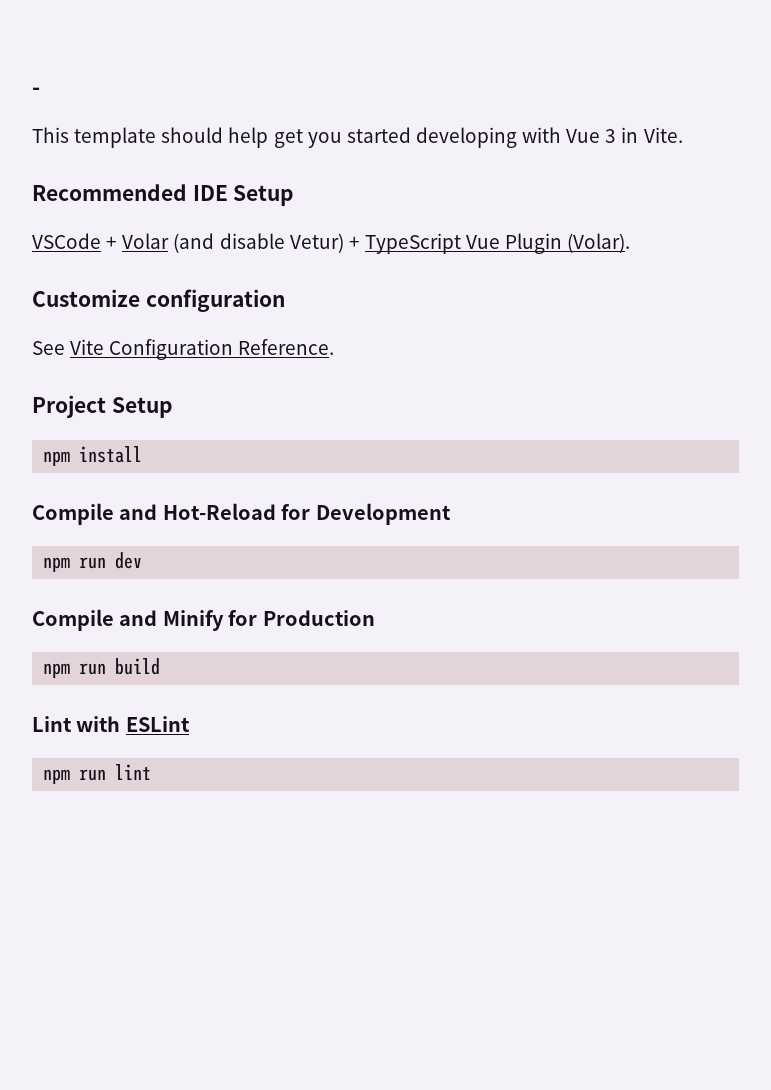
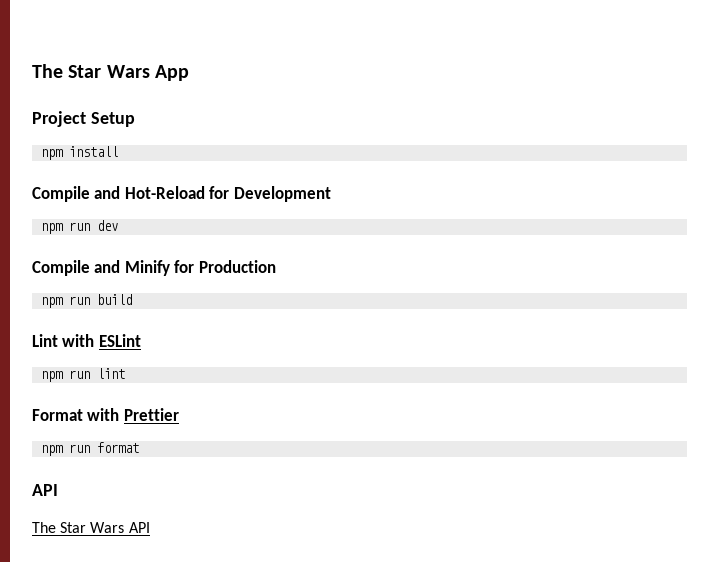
- -
- This template should help get you started developing with Vue 3 in Vite.
- Recommended IDE Setup
- VSCode + Volar (and disable Vetur) + TypeScript Vue Plugin (Volar).
- Customize configuration
- See Vite Configuration Reference.
+ The Star Wars App
+ Format with Prettier
+ npm run format
+ API
+ The Star Wars API

